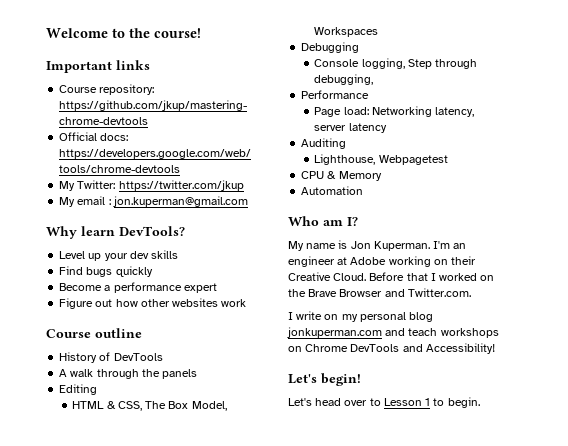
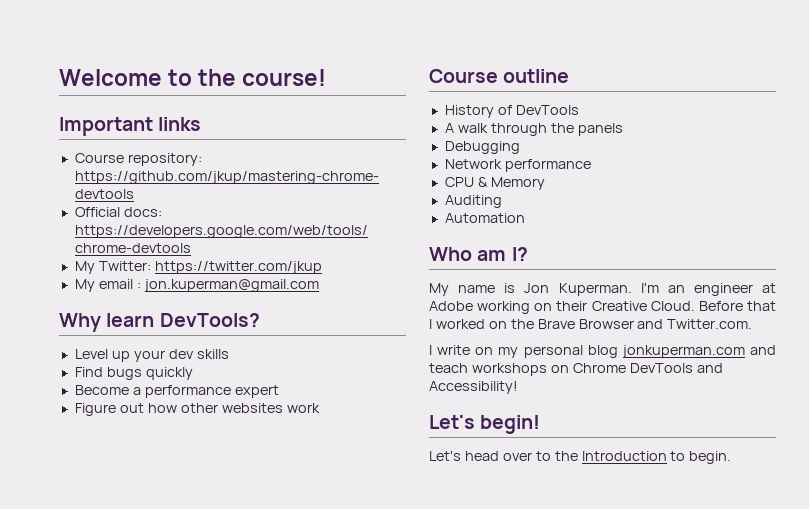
- Editing
- HTML & CSS, The Box Model, Workspaces
  Debugging
- Console logging, Step through debugging,
- Performance
- Page load: Networking latency, server latency
- Auditing
- Lighthouse, Webpagetest
+ Network performance
+ Auditing
- Let's head over to Lesson 1 to begin.
+ Let's head over to the Introduction to begin.

